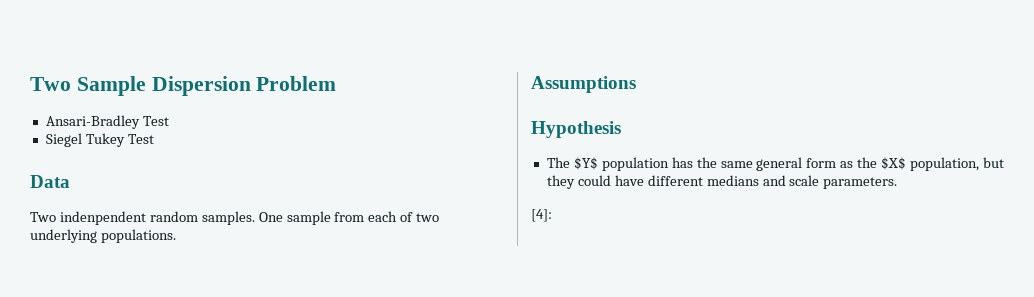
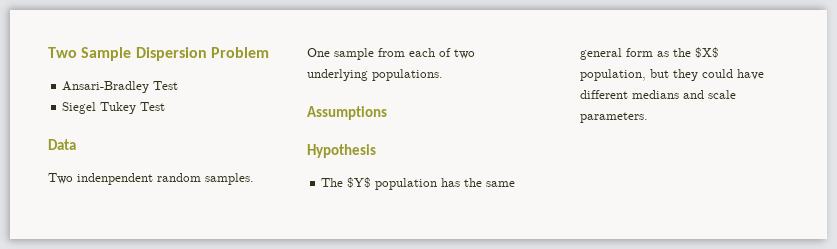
- [4]:

